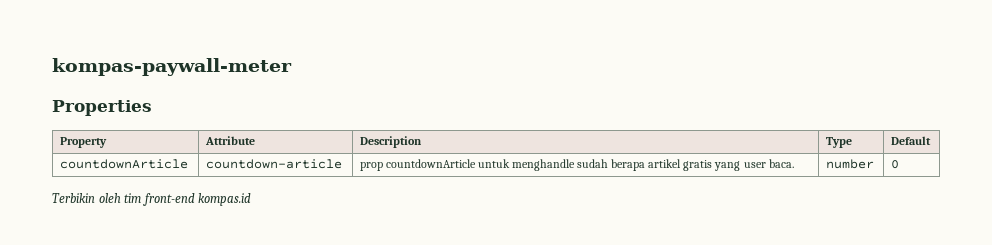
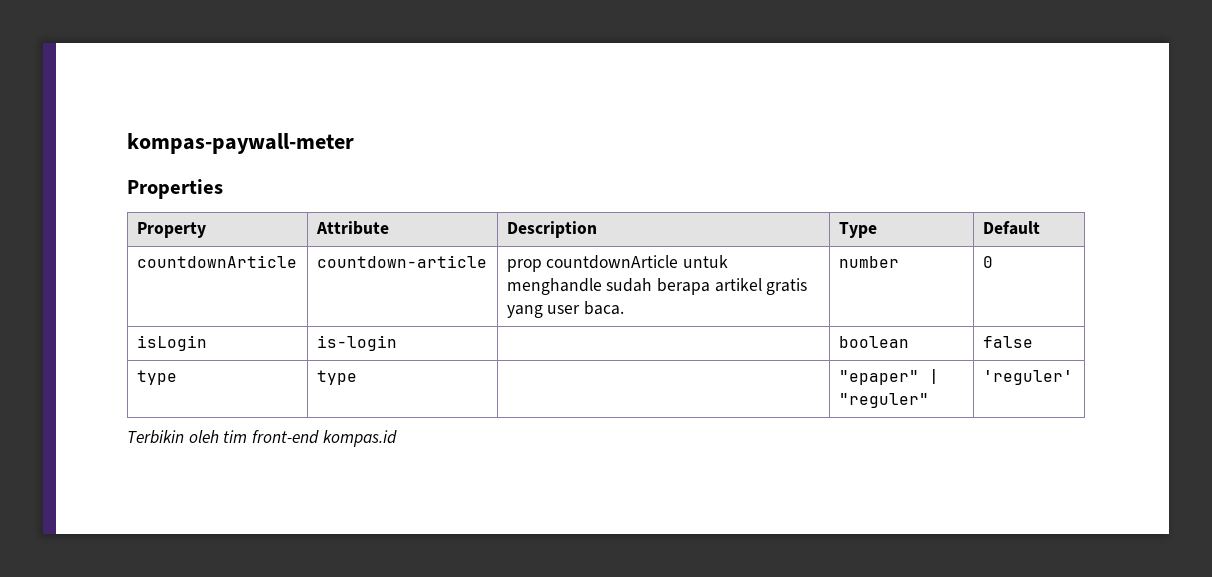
+ isLogin | is-login | | boolean | false
+ type | type | | "epaper" | "reguler" | 'reguler'

